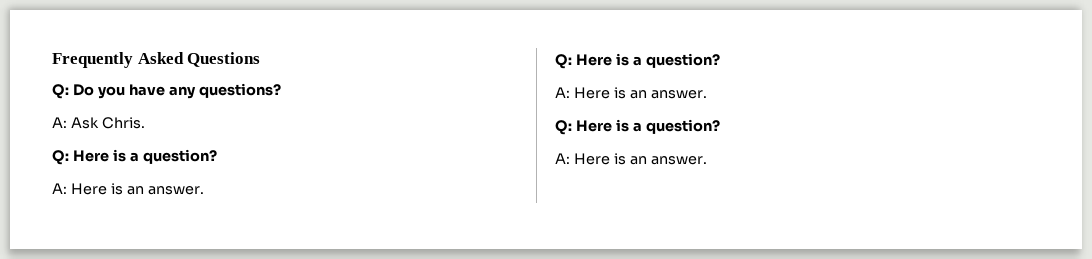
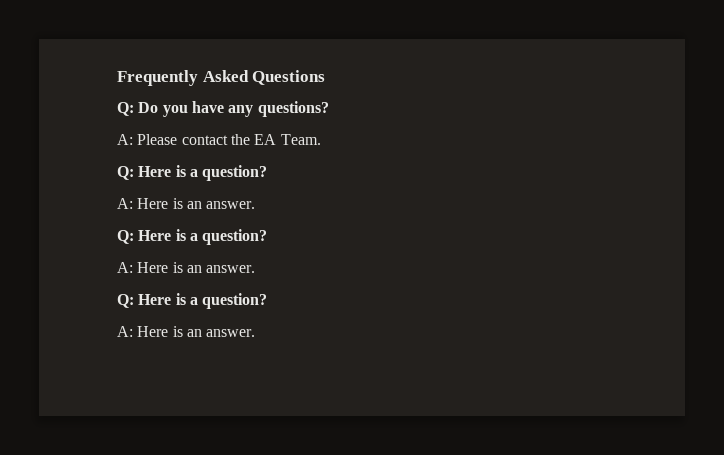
- A: Ask Chris.
+ A: Please contact the EA Team.

